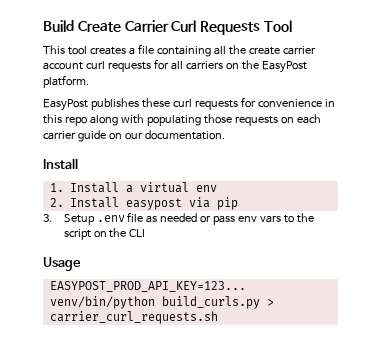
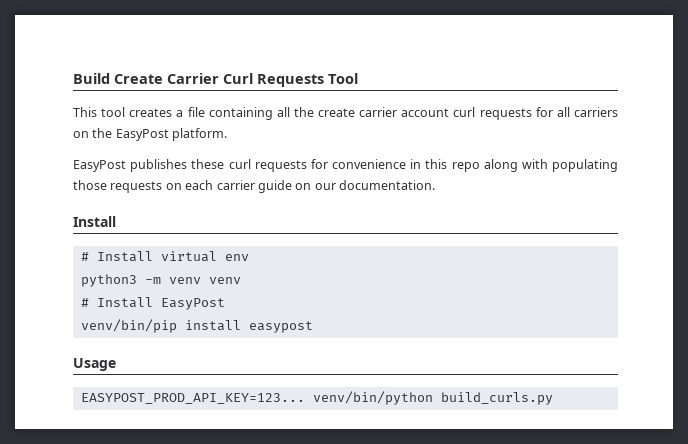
- 1. Install a virtual env
+ # Install virtual env
- 2. Install easypost via pip
- 3. Setup .env file as needed or pass env vars to the script on the CLI
+ python3 -m venv venv
+ # Install EasyPost
+ venv/bin/pip install easypost
- EASYPOST_PROD_API_KEY=123... venv/bin/python build_curls.py > carrier_curl_requests.sh
+ EASYPOST_PROD_API_KEY=123... venv/bin/python build_curls.py

